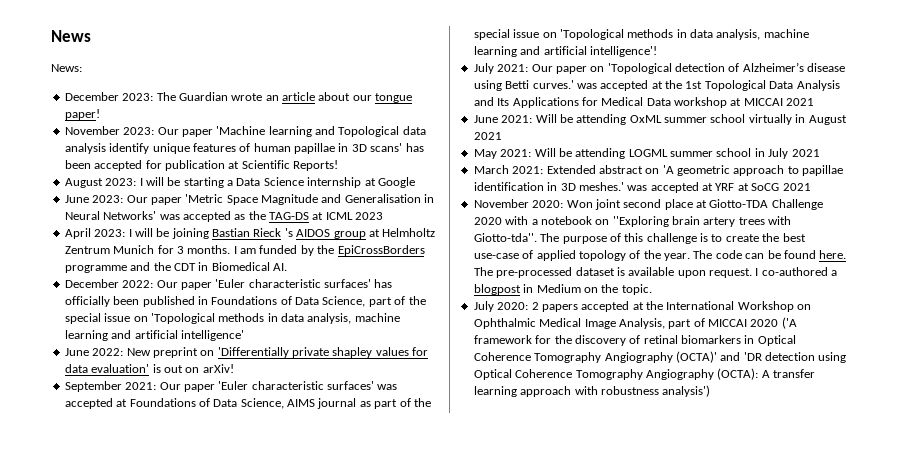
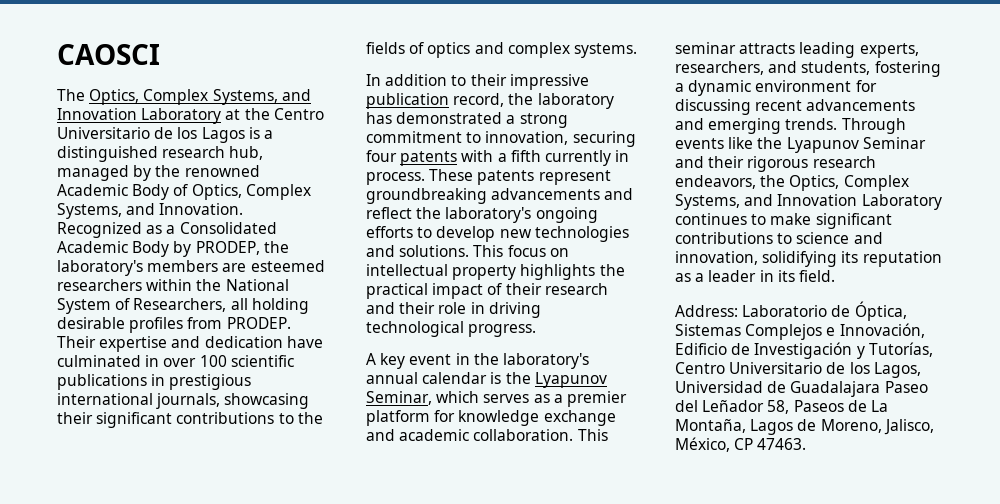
- News
- News:
- December 2023: The Guardian wrote an article about our tongue paper!
- November 2023: Our paper 'Machine learning and Topological data analysis identify unique features of human papillae in 3D scans' has been accepted for publication at Scientific Reports!
- August 2023: I will be starting a Data Science internship at Google
- June 2023: Our paper 'Metric Space Magnitude and Generalisation in Neural Networks' was accepted as the TAG-DS at ICML 2023
- April 2023: I will be joining Bastian Rieck 's AIDOS group at Helmholtz Zentrum Munich for 3 months. I am funded by the EpiCrossBorders programme and the CDT in Biomedical AI.
- December 2022: Our paper 'Euler characteristic surfaces' has officially been published in Foundations of Data Science, part of the special issue on 'Topological methods in data analysis, machine learning and artificial intelligence'
- June 2022: New preprint on 'Differentially private shapley values for data evaluation' is out on arXiv!
- September 2021: Our paper 'Euler characteristic surfaces' was accepted at Foundations of Data Science, AIMS journal as part of the special issue on 'Topological methods in data analysis, machine learning and artificial intelligence'!
- July 2021: Our paper on 'Topological detection of Alzheimer’s disease using Betti curves.' was accepted at the 1st Topological Data Analysis and Its Applications for Medical Data workshop at MICCAI 2021
- June 2021: Will be attending OxML summer school virtually in August 2021
- May 2021: Will be attending LOGML summer school in July 2021
- March 2021: Extended abstract on 'A geometric approach to papillae identification in 3D meshes.' was accepted at YRF at SoCG 2021
- November 2020: Won joint second place at Giotto-TDA Challenge 2020 with a notebook on ''Exploring brain artery trees with Giotto-tda''. The purpose of this challenge is to create the best use-case of applied topology of the year. The code can be found here. The pre-processed dataset is available upon request. I co-authored a blogpost in Medium on the topic.
- July 2020: 2 papers accepted at the International Workshop on Ophthalmic Medical Image Analysis, part of MICCAI 2020 ('A framework for the discovery of retinal biomarkers in Optical Coherence Tomography Angiography (OCTA)' and 'DR detection using Optical Coherence Tomography Angiography (OCTA): A transfer learning approach with robustness analysis')
+ CAOSCI
+ The Optics, Complex Systems, and Innovation Laboratory at the Centro Universitario de los Lagos is a distinguished research hub, managed by the renowned Academic Body of Optics, Complex Systems, and Innovation. Recognized as a Consolidated Academic Body by PRODEP, the laboratory's members are esteemed researchers within the National System of Researchers, all holding desirable profiles from PRODEP. Their expertise and dedication have culminated in over 100 scientific publications in prestigious international journals, showcasing their significant contributions to the fields of optics and complex systems.
+ In addition to their impressive publication record, the laboratory has demonstrated a strong commitment to innovation, securing four patents with a fifth currently in process. These patents represent groundbreaking advancements and reflect the laboratory's ongoing efforts to develop new technologies and solutions. This focus on intellectual property highlights the practical impact of their research and their role in driving technological progress.
+ A key event in the laboratory's annual calendar is the Lyapunov Seminar, which serves as a premier platform for knowledge exchange and academic collaboration. This seminar attracts leading experts, researchers, and students, fostering a dynamic environment for discussing recent advancements and emerging trends. Through events like the Lyapunov Seminar and their rigorous research endeavors, the Optics, Complex Systems, and Innovation Laboratory continues to make significant contributions to science and innovation, solidifying its reputation as a leader in its field.
+ Address: Laboratorio de Óptica, Sistemas Complejos e Innovación, Edificio de Investigación y Tutorías, Centro Universitario de los Lagos, Universidad de Guadalajara Paseo del Leñador 58, Paseos de La Montaña, Lagos de Moreno, Jalisco, México, CP 47463.

